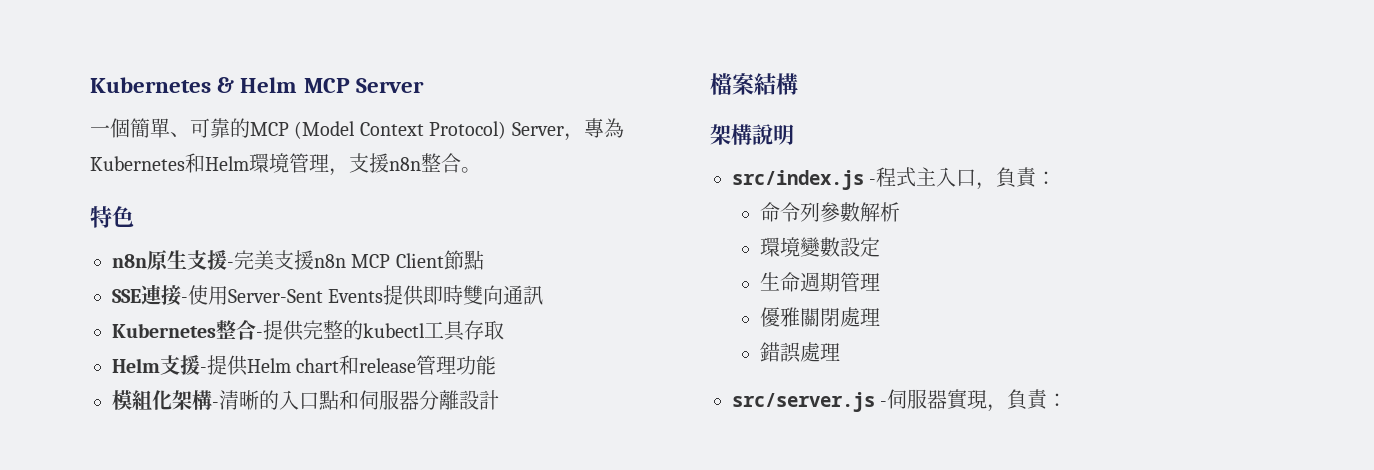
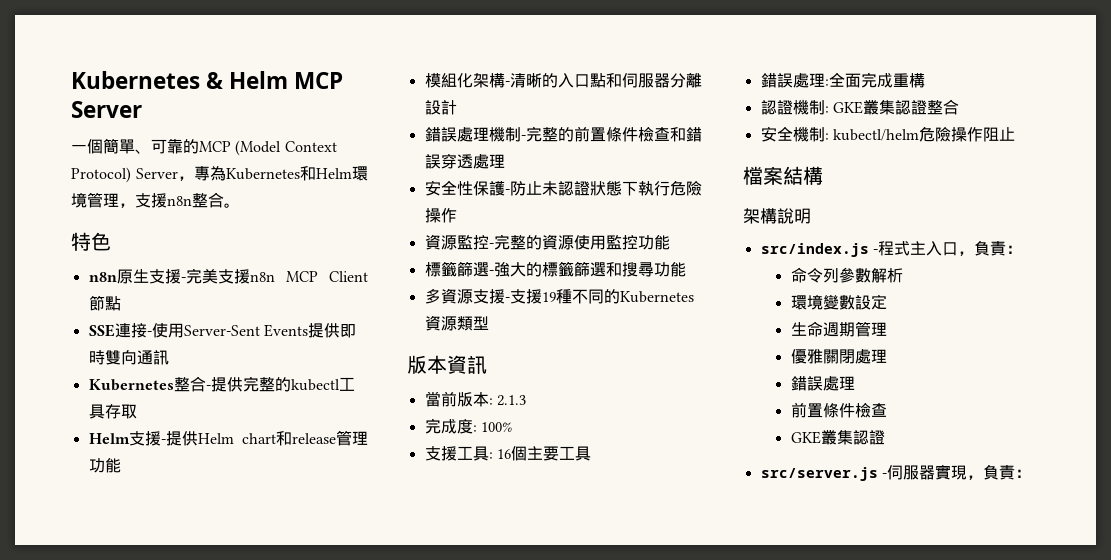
+ 錯誤處理機制-完整的前置條件檢查和錯誤穿透處理
+ 安全性保護-防止未認證狀態下執行危險操作
+ 資源監控-完整的資源使用監控功能
+ 標籤篩選-強大的標籤篩選和搜尋功能
+ 多資源支援-支援19種不同的Kubernetes資源類型
+ 版本資訊
+ 當前版本: 2.1.3
+ 完成度: 100%
+ 支援工具: 16個主要工具
+ 錯誤處理:全面完成重構
+ 認證機制: GKE叢集認證整合
+ 安全機制: kubectl/helm危險操作阻止
  優雅關閉處理
  錯誤處理
+ 前置條件檢查
+ GKE叢集認證

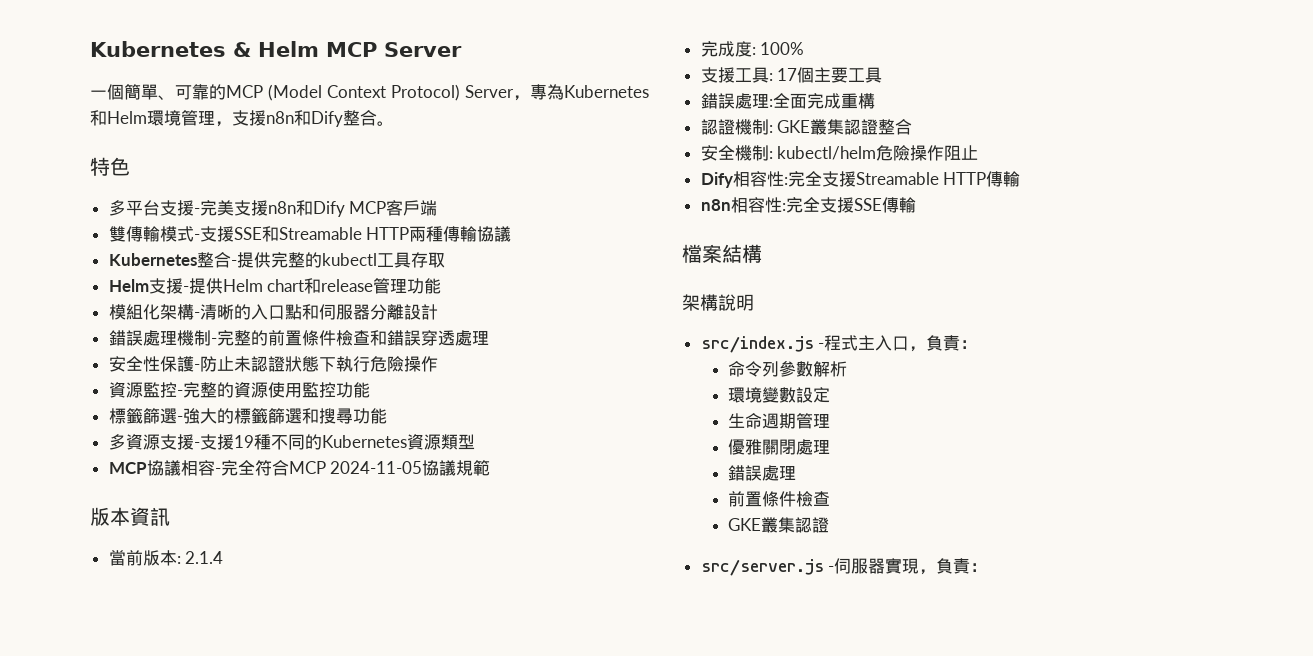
- 一個簡單、可靠的MCP (Model Context Protocol) Server，專為Kubernetes和Helm環境管理，支援n8n整合。
+ 一個簡單、可靠的MCP (Model Context Protocol) Server，專為Kubernetes和Helm環境管理，支援n8n和Dify整合。
- n8n原生支援-完美支援n8n MCP Client節點
- SSE連接-使用Server-Sent Events提供即時雙向通訊
+ 多平台支援-完美支援n8n和Dify MCP客戶端
+ 雙傳輸模式-支援SSE和Streamable HTTP兩種傳輸協議
+ MCP協議相容-完全符合MCP 2024-11-05協議規範
- 當前版本: 2.1.3
+ 當前版本: 2.1.4
- 支援工具: 16個主要工具
+ 支援工具: 17個主要工具
+ Dify相容性:完全支援Streamable HTTP傳輸
+ n8n相容性:完全支援SSE傳輸

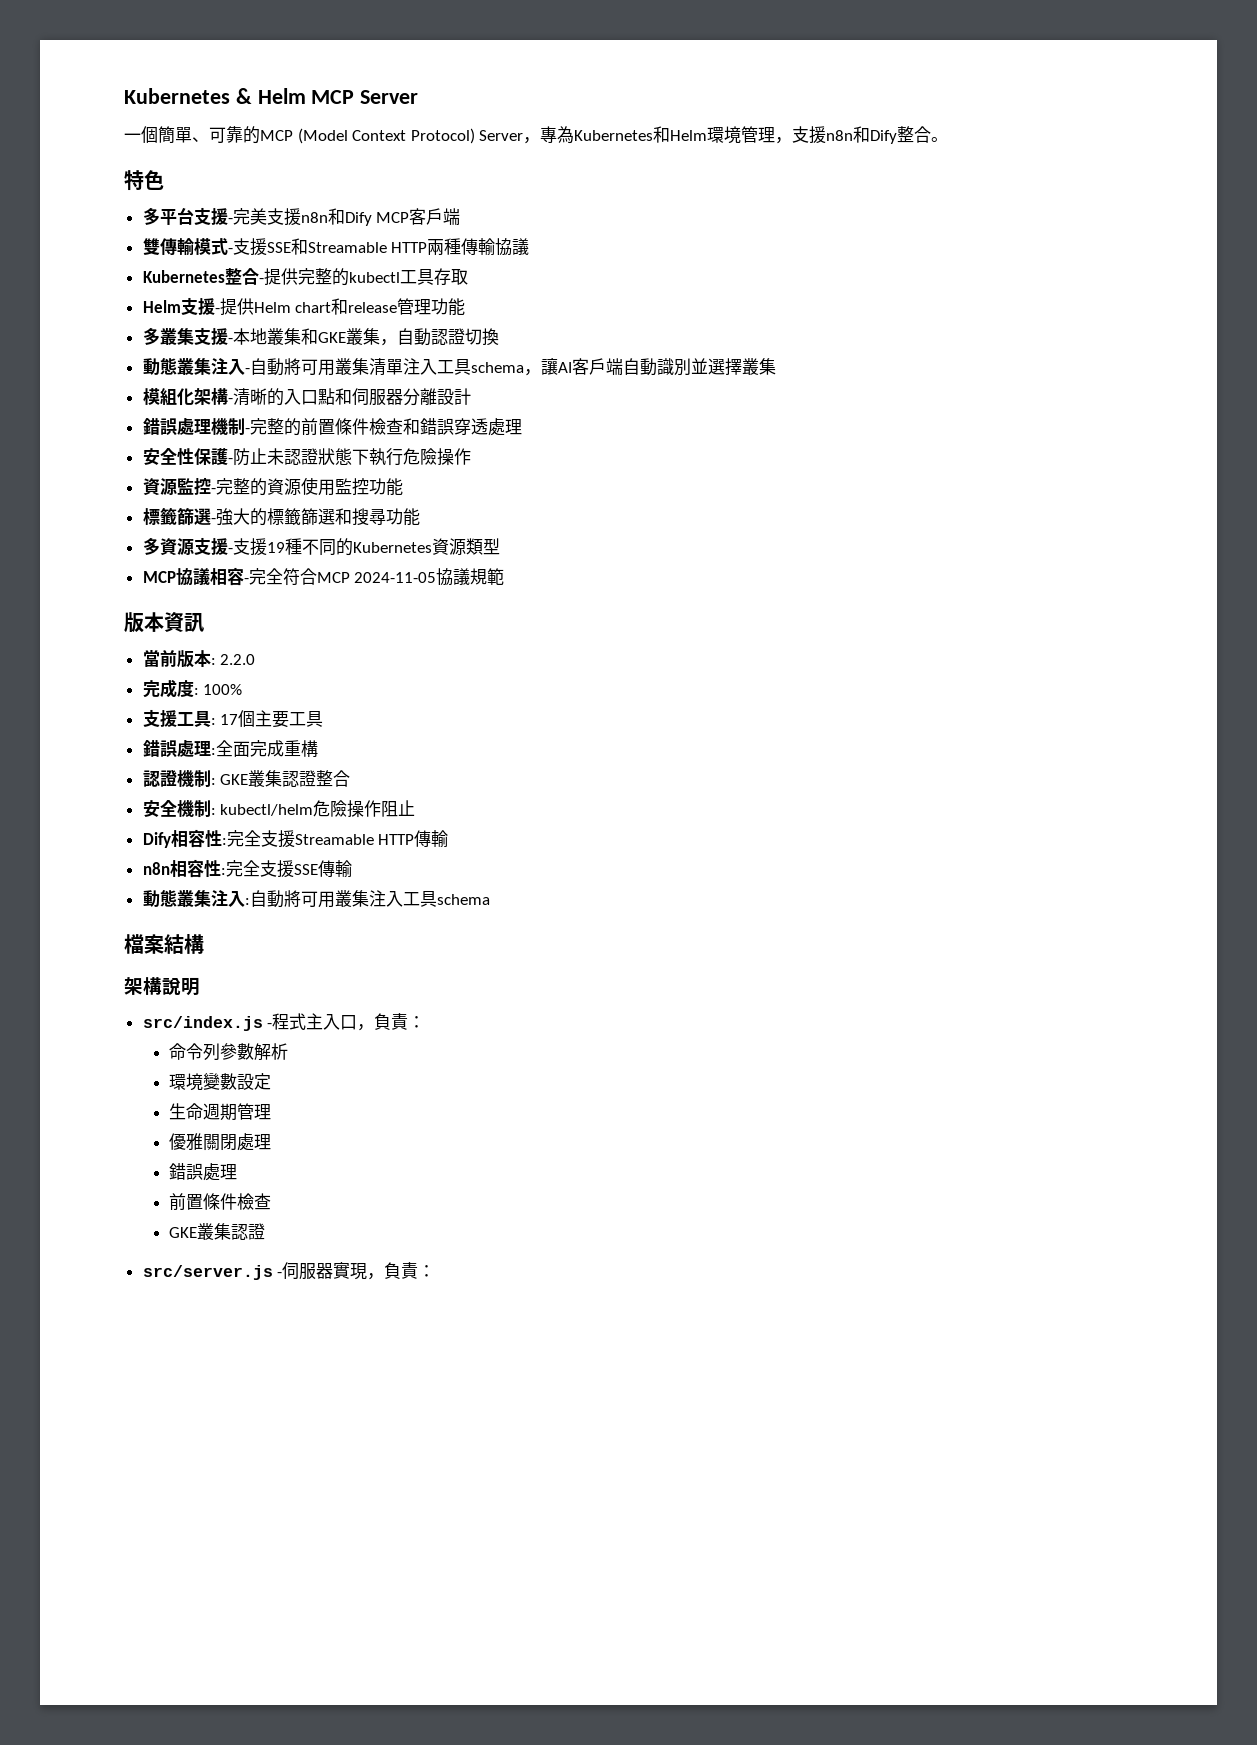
+ 多叢集支援-本地叢集和GKE叢集，自動認證切換
+ 動態叢集注入-自動將可用叢集清單注入工具schema，讓AI客戶端自動識別並選擇叢集
- 當前版本: 2.1.4
+ 當前版本: 2.2.0
+ 動態叢集注入:自動將可用叢集注入工具schema

